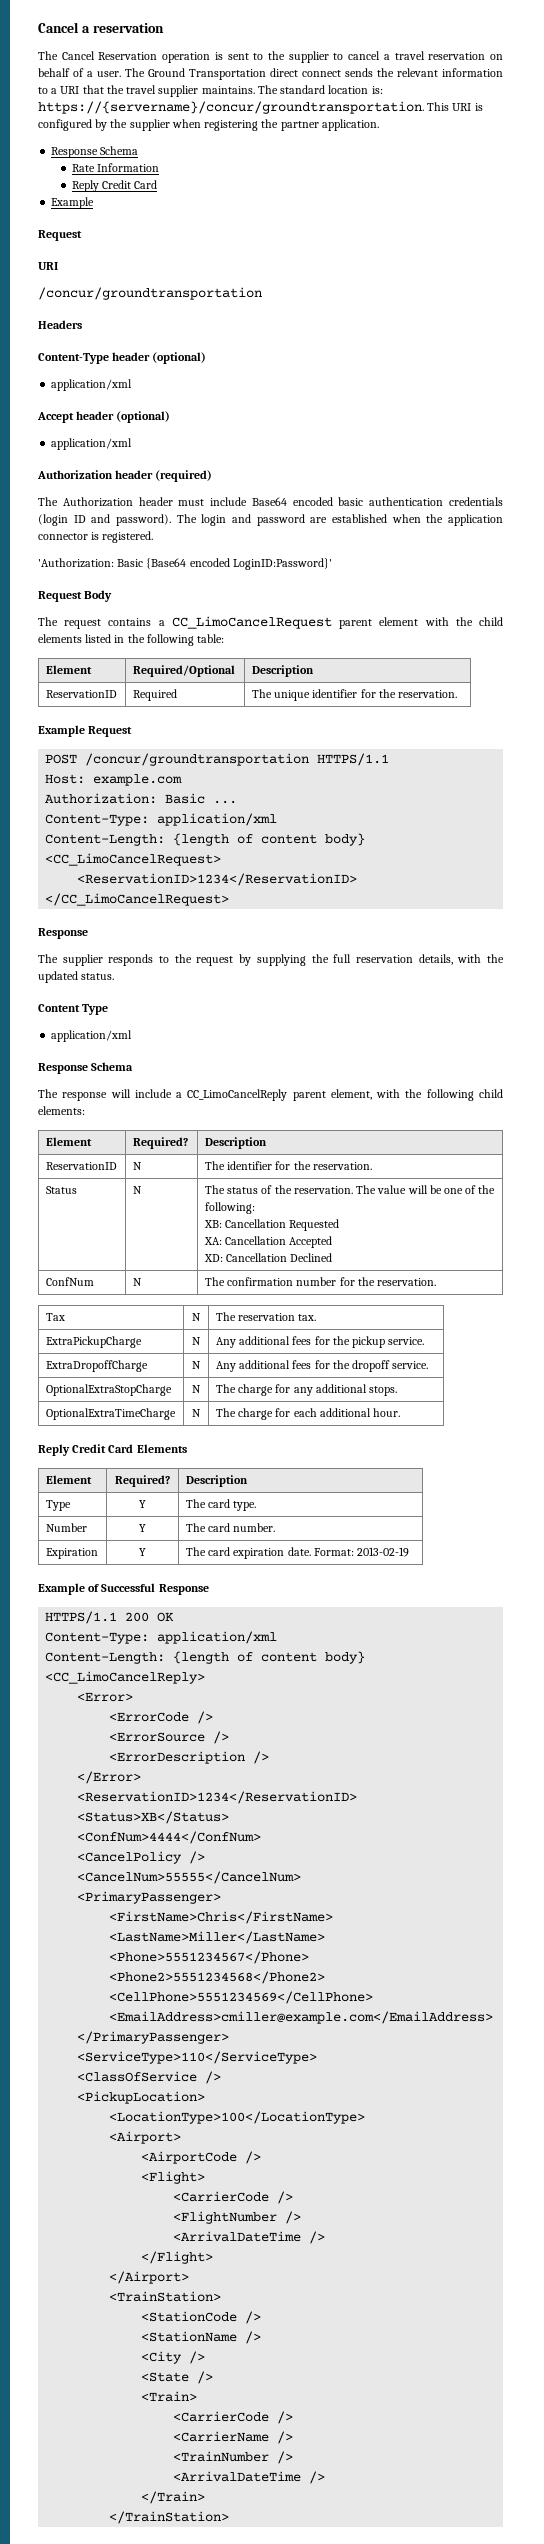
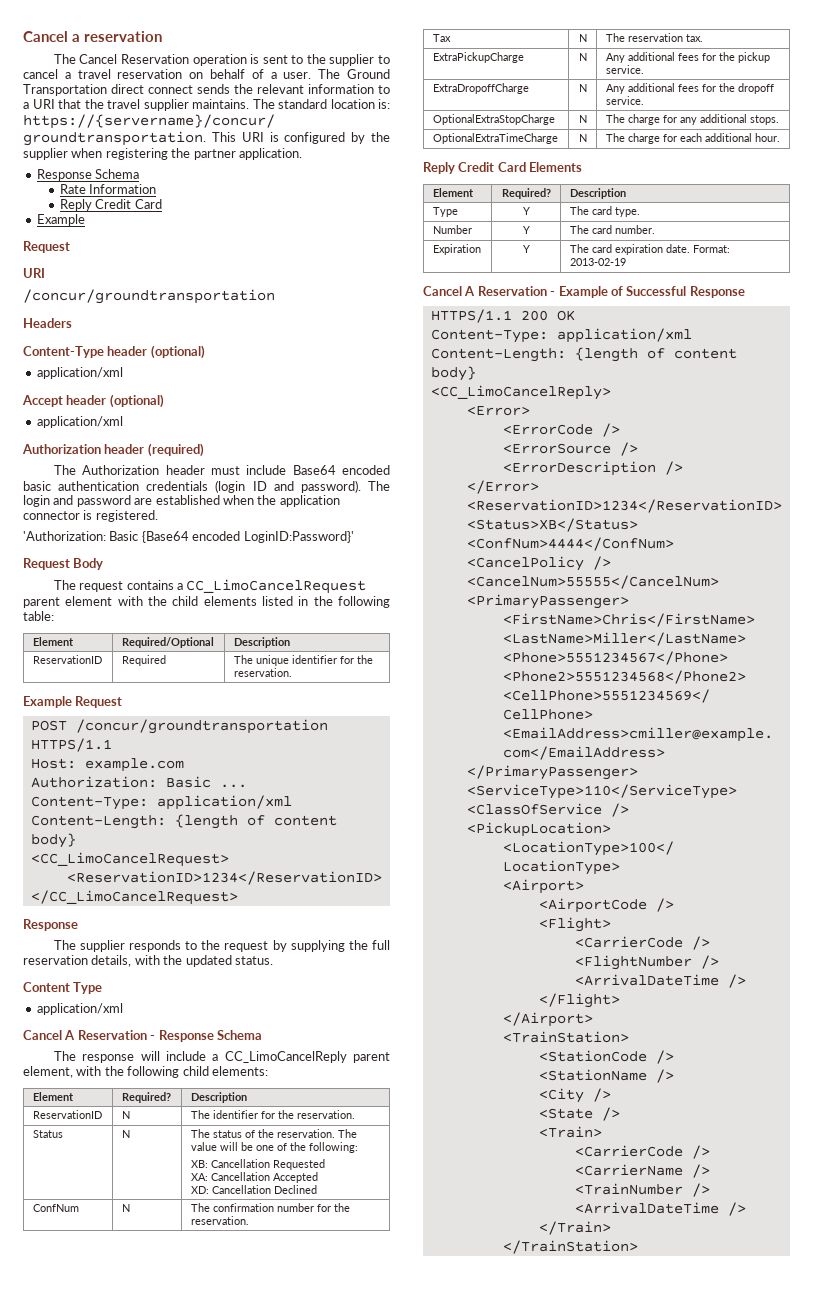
  Content Type
  application/xml
- Response Schema
+ Cancel A Reservation - Response Schema
- Example of Successful Response
+ Cancel A Reservation - Example of Successful Response

